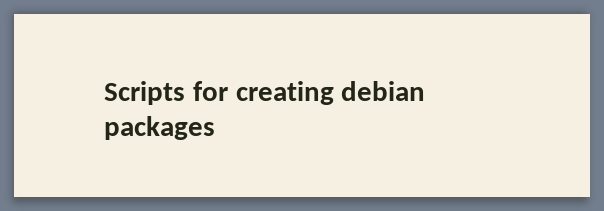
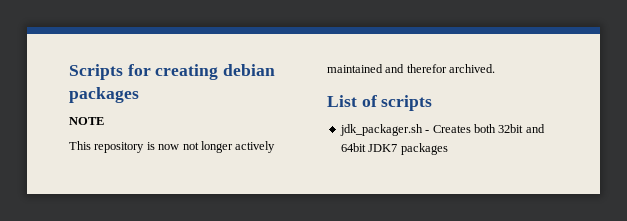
+ NOTE
+ This repository is now not longer actively maintained and therefor archived.
+ List of scripts
+ jdk_packager.sh - Creates both 32bit and 64bit JDK7 packages

